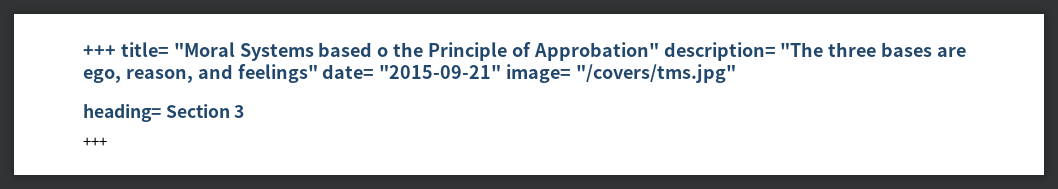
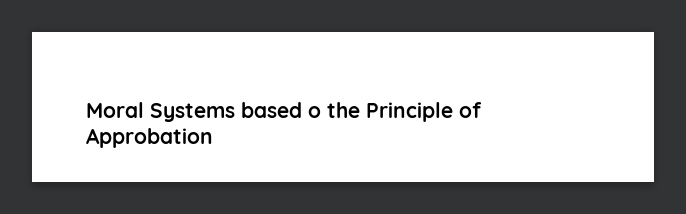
- +++ title= "Moral Systems based o the Principle of Approbation" description= "The three bases are ego, reason, and feelings" date= "2015-09-21" image= "/covers/tms.jpg"
- heading= Section 3
- +++
+ Moral Systems based o the Principle of Approbation

